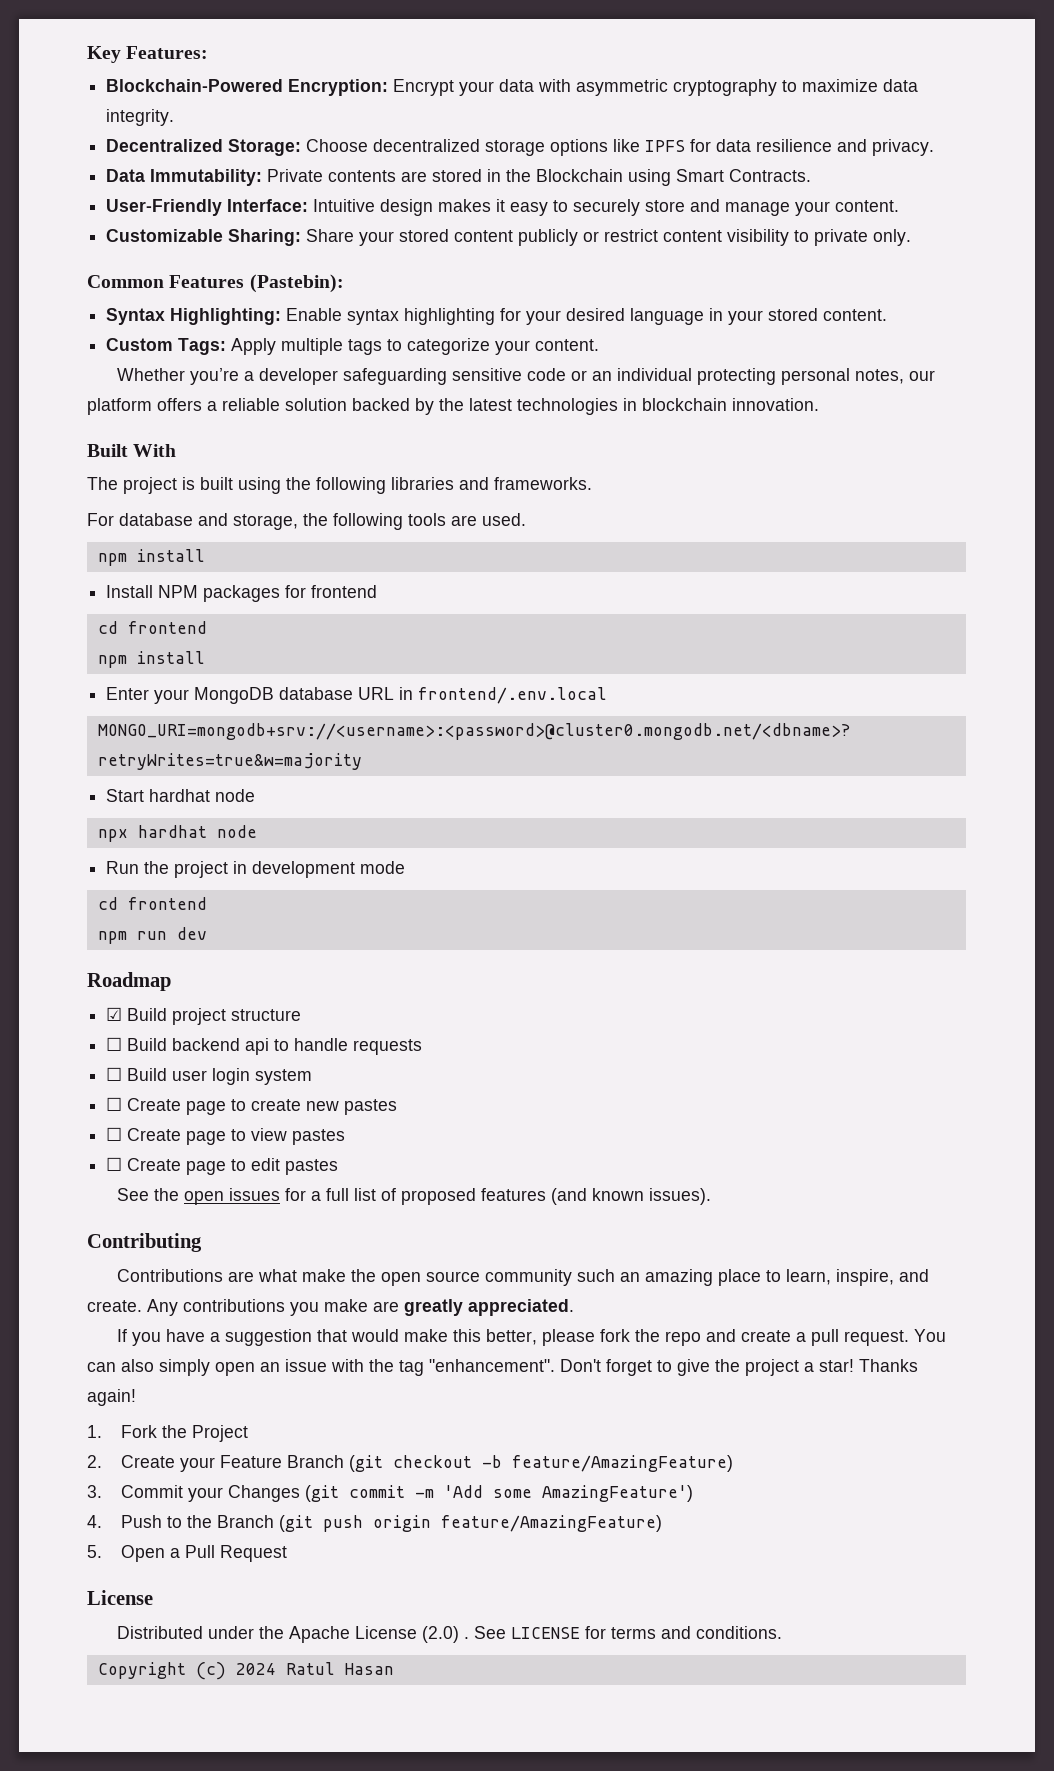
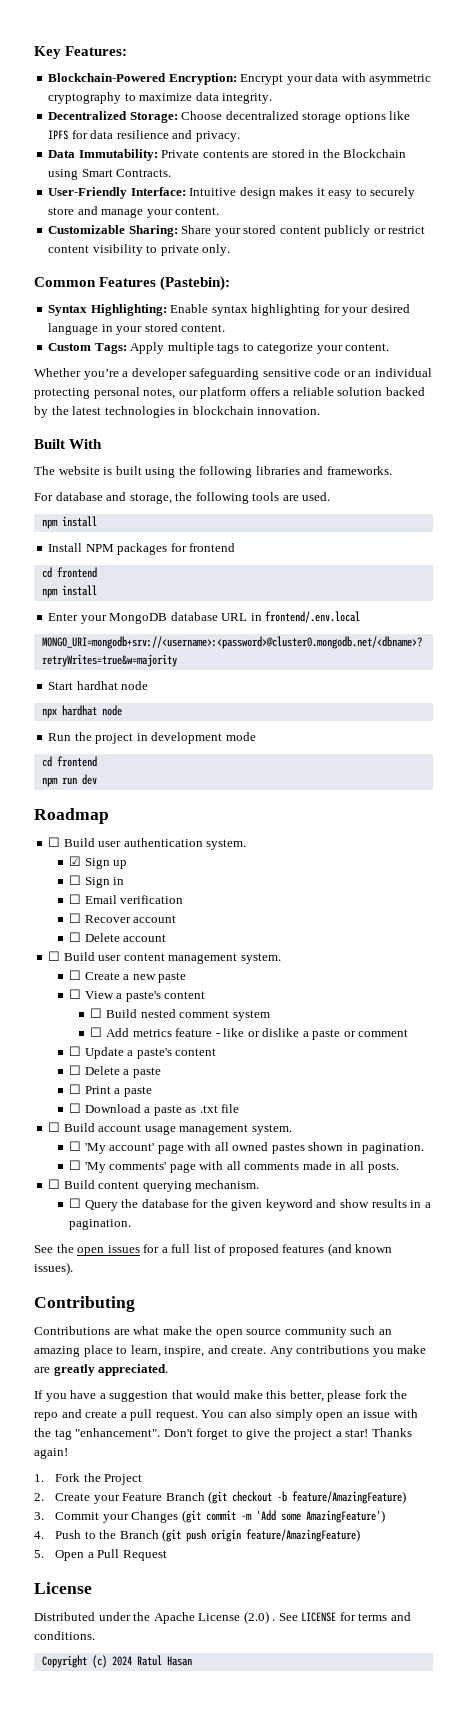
- The project is built using the following libraries and frameworks.
+ The website is built using the following libraries and frameworks.
- ☑ Build project structure
- ☐ Build backend api to handle requests
- ☐ Build user login system
- ☐ Create page to create new pastes
- ☐ Create page to view pastes
- ☐ Create page to edit pastes
+ ☐ Build user authentication system.
+ ☑ Sign up
+ ☐ Sign in
+ ☐ Email verification
+ ☐ Recover account
+ ☐ Delete account
+ ☐ Build user content management system.
+ ☐ Create a new paste
+ ☐ View a paste's content
+ ☐ Build nested comment system
+ ☐ Add metrics feature - like or dislike a paste or comment
+ ☐ Update a paste's content
+ ☐ Delete a paste
+ ☐ Print a paste
+ ☐ Download a paste as .txt file
+ ☐ Build account usage management system.
+ ☐ 'My account' page with all owned pastes shown in pagination.
+ ☐ 'My comments' page with all comments made in all posts.
+ ☐ Build content querying mechanism.
+ ☐ Query the database for the given keyword and show results in a pagination.

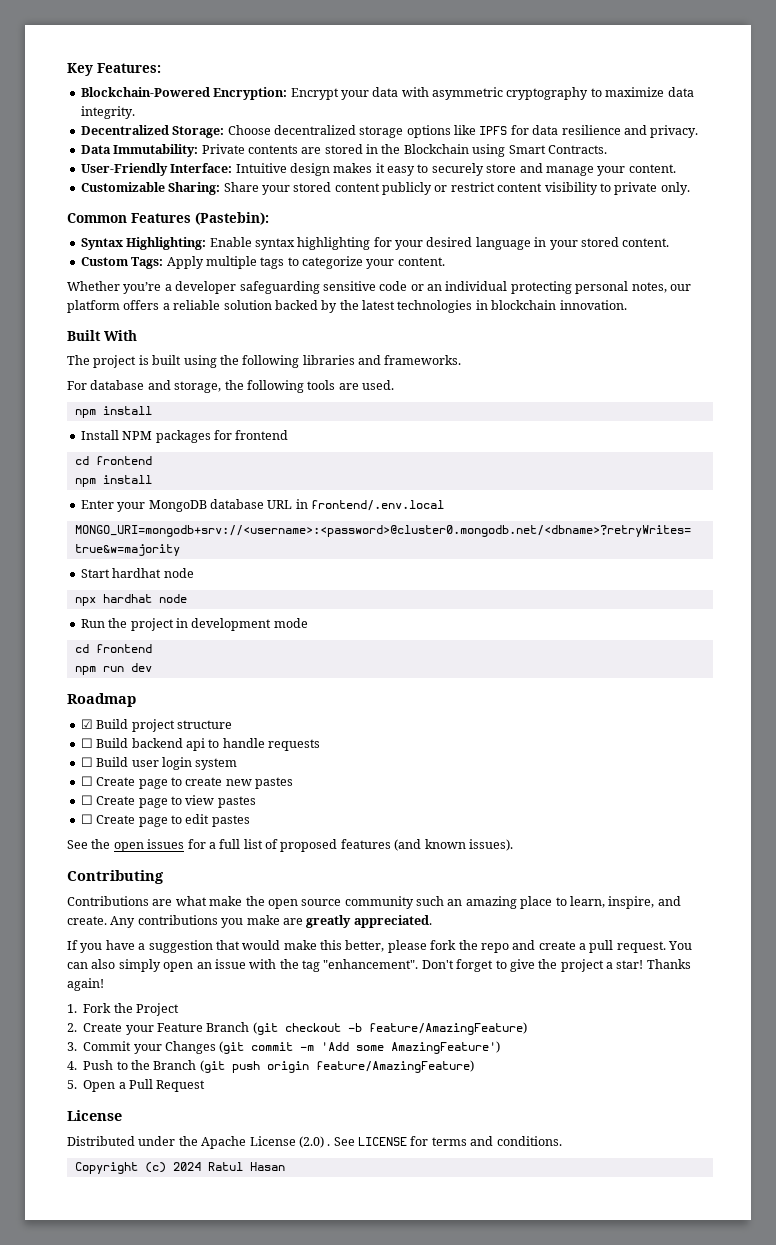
- The website is built using the following libraries and frameworks.
+ The project is built using the following libraries and frameworks.
- ☐ Build user authentication system.
- ☑ Sign up
- ☐ Sign in
- ☐ Email verification
- ☐ Recover account
- ☐ Delete account
- ☐ Build user content management system.
- ☐ Create a new paste
- ☐ View a paste's content
- ☐ Build nested comment system
- ☐ Add metrics feature - like or dislike a paste or comment
- ☐ Update a paste's content
- ☐ Delete a paste
- ☐ Print a paste
- ☐ Download a paste as .txt file
- ☐ Build account usage management system.
- ☐ 'My account' page with all owned pastes shown in pagination.
- ☐ 'My comments' page with all comments made in all posts.
- ☐ Build content querying mechanism.
- ☐ Query the database for the given keyword and show results in a pagination.
+ ☑ Build project structure
+ ☐ Build backend api to handle requests
+ ☐ Build user login system
+ ☐ Create page to create new pastes
+ ☐ Create page to view pastes
+ ☐ Create page to edit pastes

